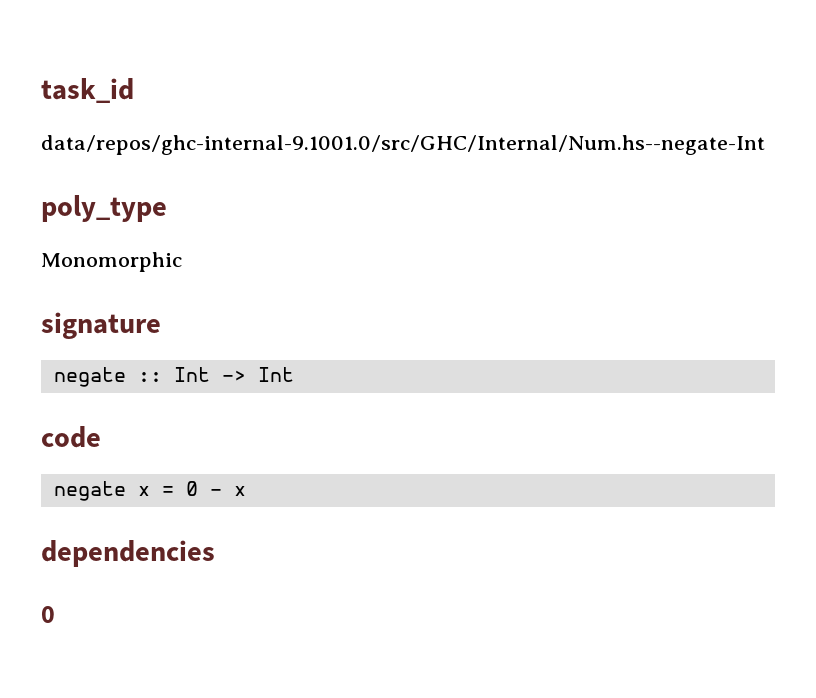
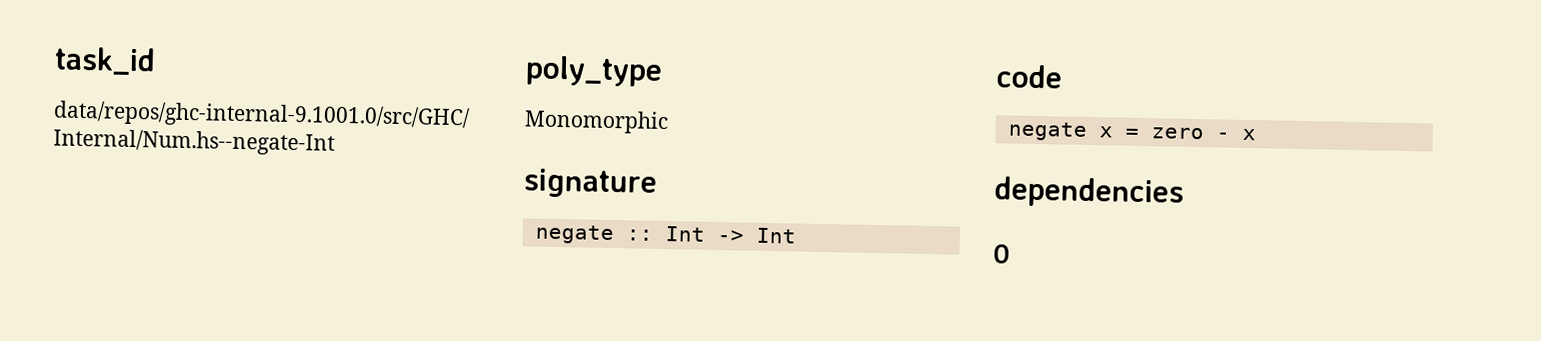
- negate x = 0 - x
+ negate x = zero - x

